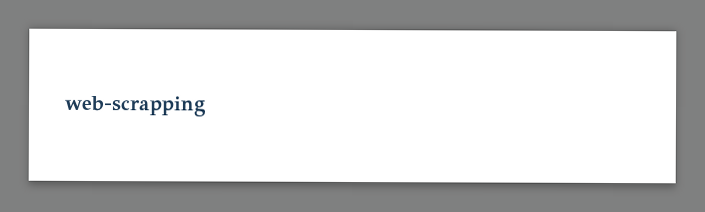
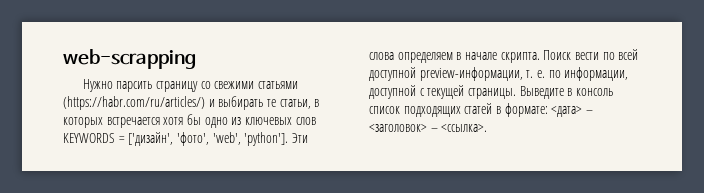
+ Нужно парсить страницу со свежими статьями (https://habr.com/ru/articles/) и выбирать те статьи, в которых встречается хотя бы одно из ключевых слов KEYWORDS = ['дизайн', 'фото', 'web', 'python']. Эти слова определяем в начале скрипта. Поиск вести по всей доступной preview-информации, т. е. по информации, доступной с текущей страницы. Выведите в консоль список подходящих статей в формате: <дата> – <заголовок> – <ссылка>.

